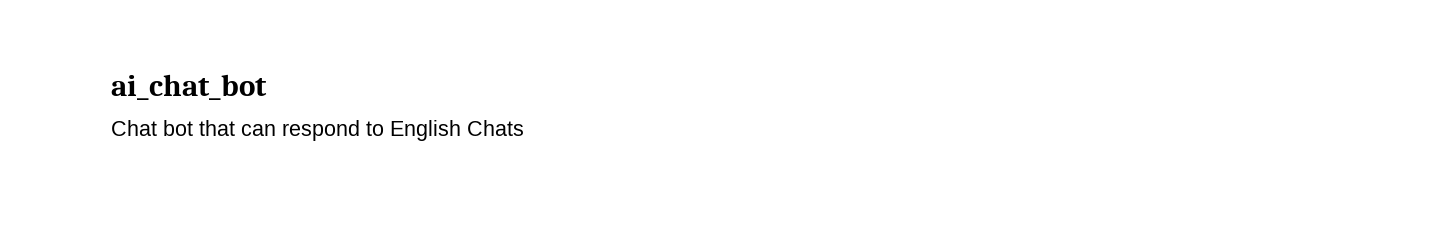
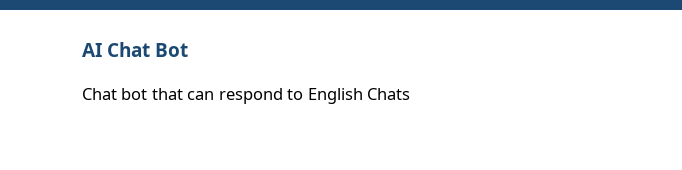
- ai_chat_bot
+ AI Chat Bot

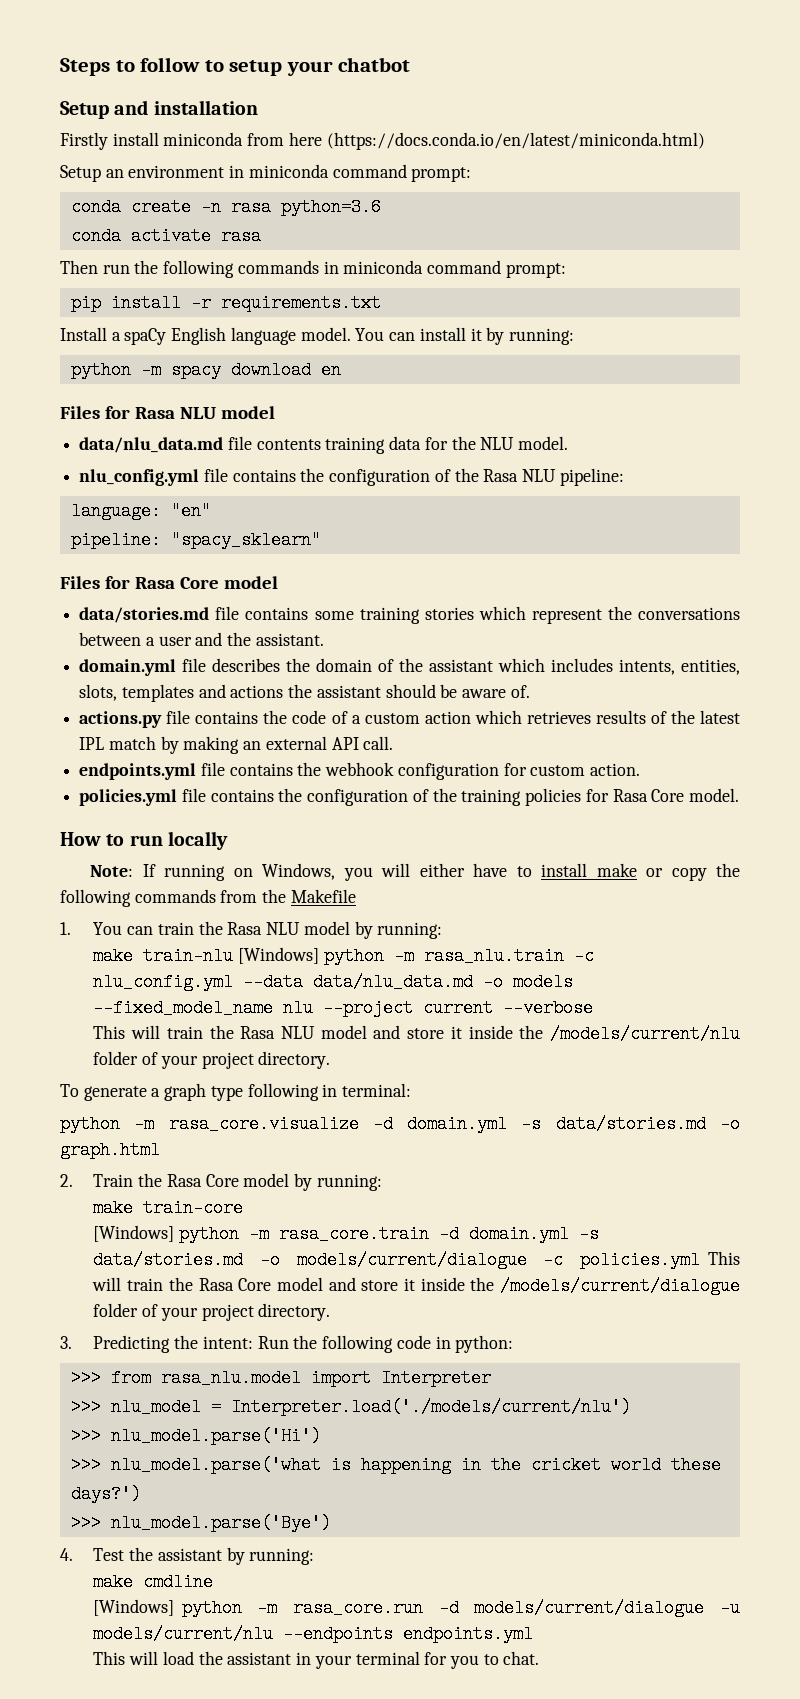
- AI Chat Bot
- Chat bot that can respond to English Chats
+ Steps to follow to setup your chatbot
+ Setup and installation
+ Firstly install miniconda from here (https://docs.conda.io/en/latest/miniconda.html)
+ Setup an environment in miniconda command prompt:
+ conda create -n rasa python=3.6
+ conda activate rasa
+ Then run the following commands in miniconda command prompt:
+ pip install -r requirements.txt
+ Install a spaCy English language model. You can install it by running:
+ python -m spacy download en
+ Files for Rasa NLU model
+ data/nlu_data.md file contents training data for the NLU model.
+ nlu_config.yml file contains the configuration of the Rasa NLU pipeline:
+ language: "en"
+ pipeline: "spacy_sklearn"
+ Files for Rasa Core model
+ data/stories.md file contains some training stories which represent the conversations between a user and the assistant.
+ domain.yml file describes the domain of the assistant which includes intents, entities, slots, templates and actions the assistant should be aware of.
+ actions.py file contains the code of a custom action which retrieves results of the latest IPL match by making an external API call.
+ endpoints.yml file contains the webhook configuration for custom action.
+ policies.yml file contains the configuration of the training policies for Rasa Core model.
+ How to run locally
+ Note: If running on Windows, you will either have to install make or copy the following commands from the Makefile
+ 1. You can train the Rasa NLU model by running:
+ make train-nlu [Windows] python -m rasa_nlu.train -c nlu_config.yml --data data/nlu_data.md -o models --fixed_model_name nlu --project current --verbose
+ This will train the Rasa NLU model and store it inside the /models/current/nlu folder of your project directory.
+ To generate a graph type following in terminal:
+ python -m rasa_core.visualize -d domain.yml -s data/stories.md -o graph.html
+ 2. Train the Rasa Core model by running:
+ make train-core
+ [Windows] python -m rasa_core.train -d domain.yml -s data/stories.md -o models/current/dialogue -c policies.yml This will train the Rasa Core model and store it inside the /models/current/dialogue folder of your project directory.
+ 3. Predicting the intent: Run the following code in python:
+ >>> from rasa_nlu.model import Interpreter
+ >>> nlu_model = Interpreter.load('./models/current/nlu')
+ >>> nlu_model.parse('Hi')
+ >>> nlu_model.parse('what is happening in the cricket world these days?')
+ >>> nlu_model.parse('Bye')
+ 4. Test the assistant by running:
+ make cmdline
+ [Windows] python -m rasa_core.run -d models/current/dialogue -u models/current/nlu --endpoints endpoints.yml
+ This will load the assistant in your terminal for you to chat.

